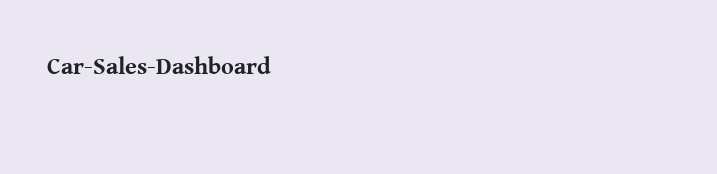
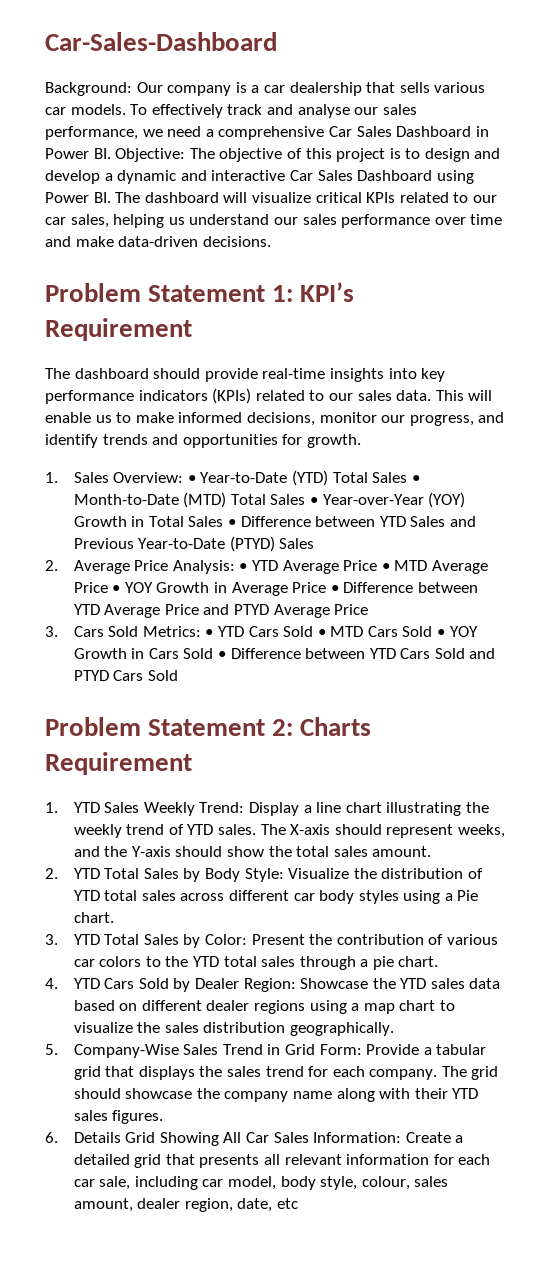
+ Background: Our company is a car dealership that sells various car models. To effectively track and analyse our sales performance, we need a comprehensive Car Sales Dashboard in Power BI. Objective: The objective of this project is to design and develop a dynamic and interactive Car Sales Dashboard using Power BI. The dashboard will visualize critical KPIs related to our car sales, helping us understand our sales performance over time and make data-driven decisions.
+ Problem Statement 1: KPI’s Requirement
+ The dashboard should provide real-time insights into key performance indicators (KPIs) related to our sales data. This will enable us to make informed decisions, monitor our progress, and identify trends and opportunities for growth.
+ 1. Sales Overview: • Year-to-Date (YTD) Total Sales • Month-to-Date (MTD) Total Sales • Year-over-Year (YOY) Growth in Total Sales • Difference between YTD Sales and Previous Year-to-Date (PTYD) Sales
+ 2. Average Price Analysis: • YTD Average Price • MTD Average Price • YOY Growth in Average Price • Difference between YTD Average Price and PTYD Average Price
+ 3. Cars Sold Metrics: • YTD Cars Sold • MTD Cars Sold • YOY Growth in Cars Sold • Difference between YTD Cars Sold and PTYD Cars Sold
+ Problem Statement 2: Charts Requirement
+ 1. YTD Sales Weekly Trend: Display a line chart illustrating the weekly trend of YTD sales. The X-axis should represent weeks, and the Y-axis should show the total sales amount.
+ 2. YTD Total Sales by Body Style: Visualize the distribution of YTD total sales across different car body styles using a Pie chart.
+ 3. YTD Total Sales by Color: Present the contribution of various car colors to the YTD total sales through a pie chart.
+ 4. YTD Cars Sold by Dealer Region: Showcase the YTD sales data based on different dealer regions using a map chart to visualize the sales distribution geographically.
+ 5. Company-Wise Sales Trend in Grid Form: Provide a tabular grid that displays the sales trend for each company. The grid should showcase the company name along with their YTD sales figures.
+ 6. Details Grid Showing All Car Sales Information: Create a detailed grid that presents all relevant information for each car sale, including car model, body style, colour, sales amount, dealer region, date, etc

